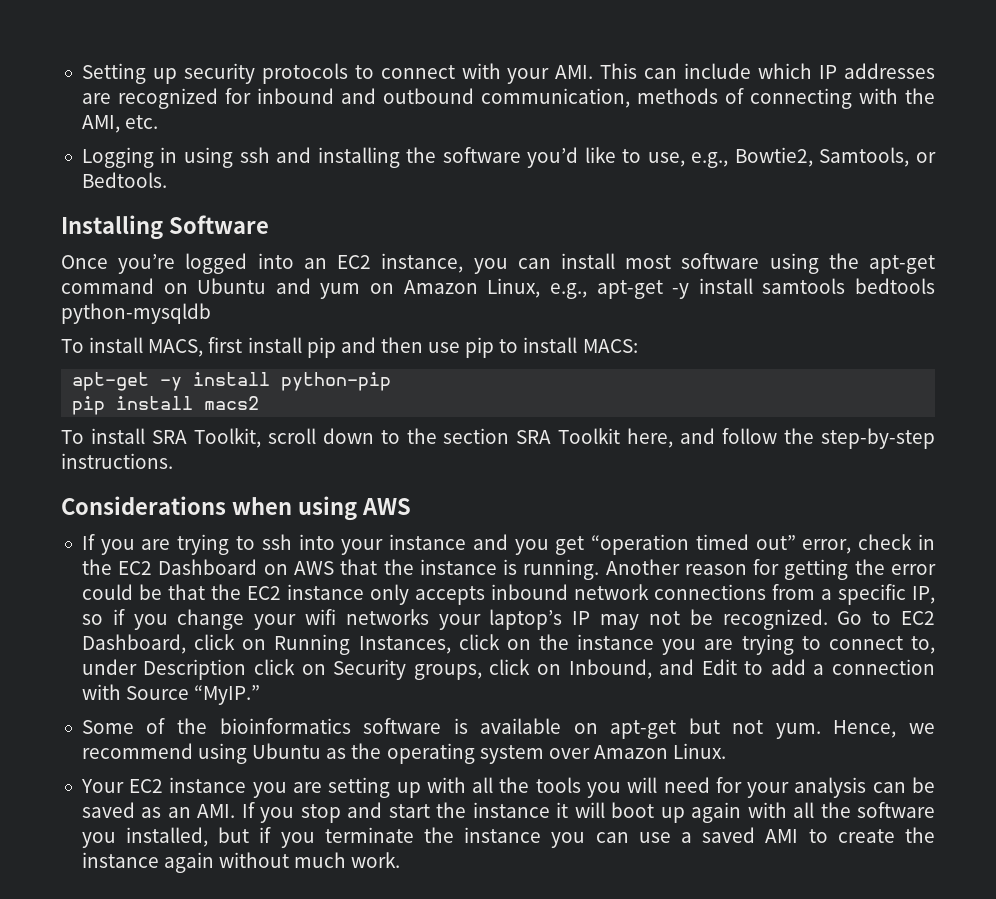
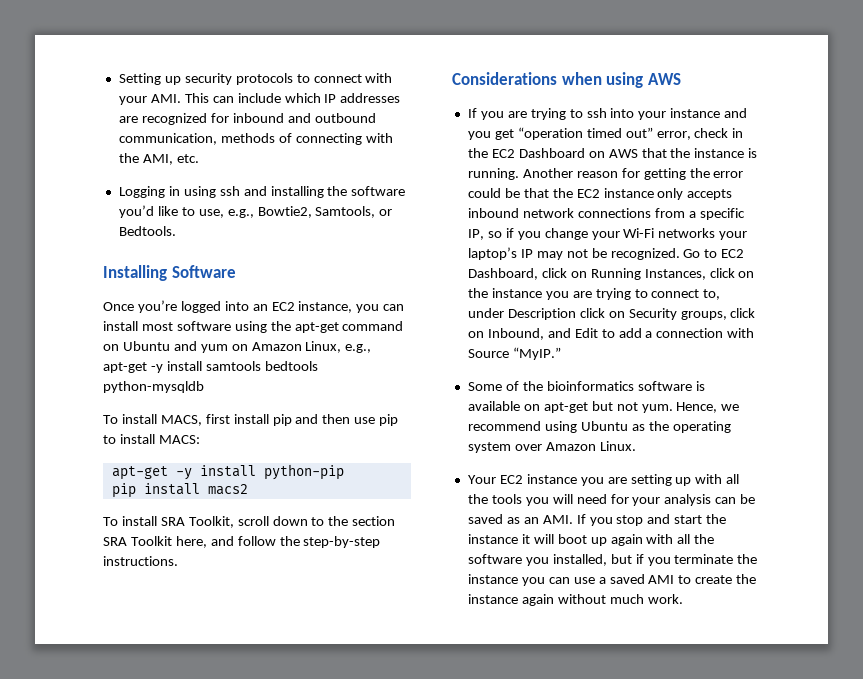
- Another reason for getting the error could be that the EC2 instance only accepts inbound network connections from a specific IP, so if you change your wifi networks your laptop’s IP may not be recognized.
+ Another reason for getting the error could be that the EC2 instance only accepts inbound network connections from a specific IP, so if you change your Wi-Fi networks your laptop’s IP may not be recognized.

